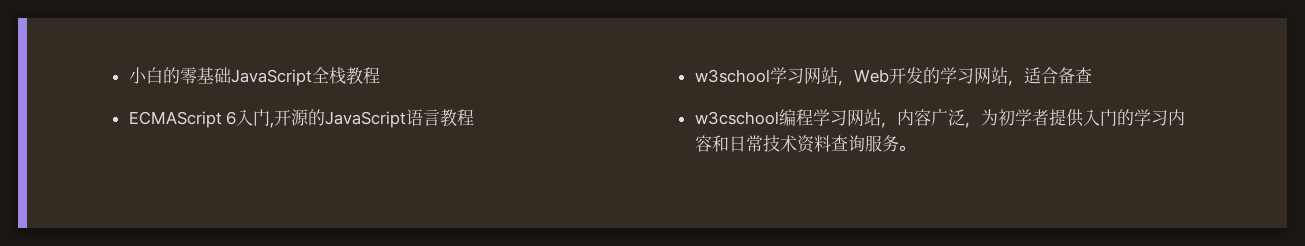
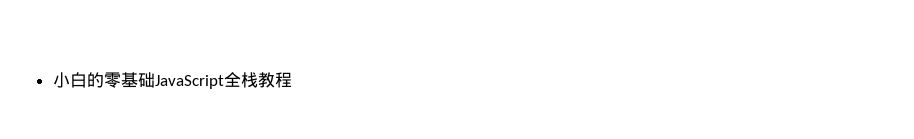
- ECMAScript 6入门,开源的JavaScript语言教程
- w3school学习网站，Web开发的学习网站，适合备查
- w3cschool编程学习网站，内容广泛，为初学者提供入门的学习内容和日常技术资料查询服务。

